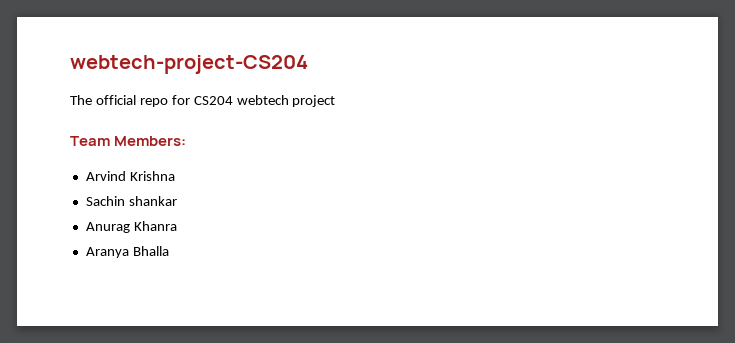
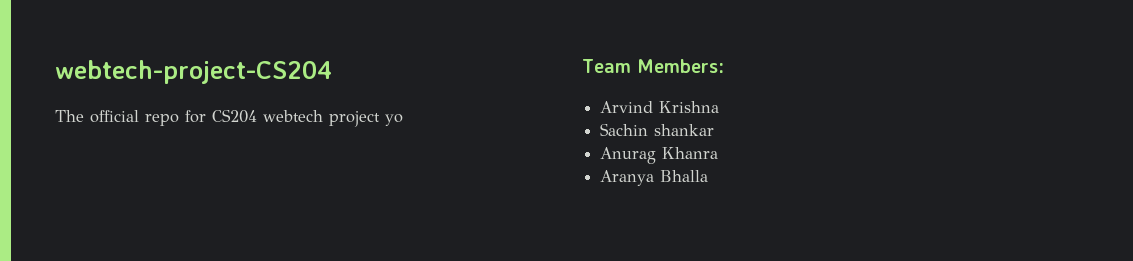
- The official repo for CS204 webtech project
+ The official repo for CS204 webtech project yo

